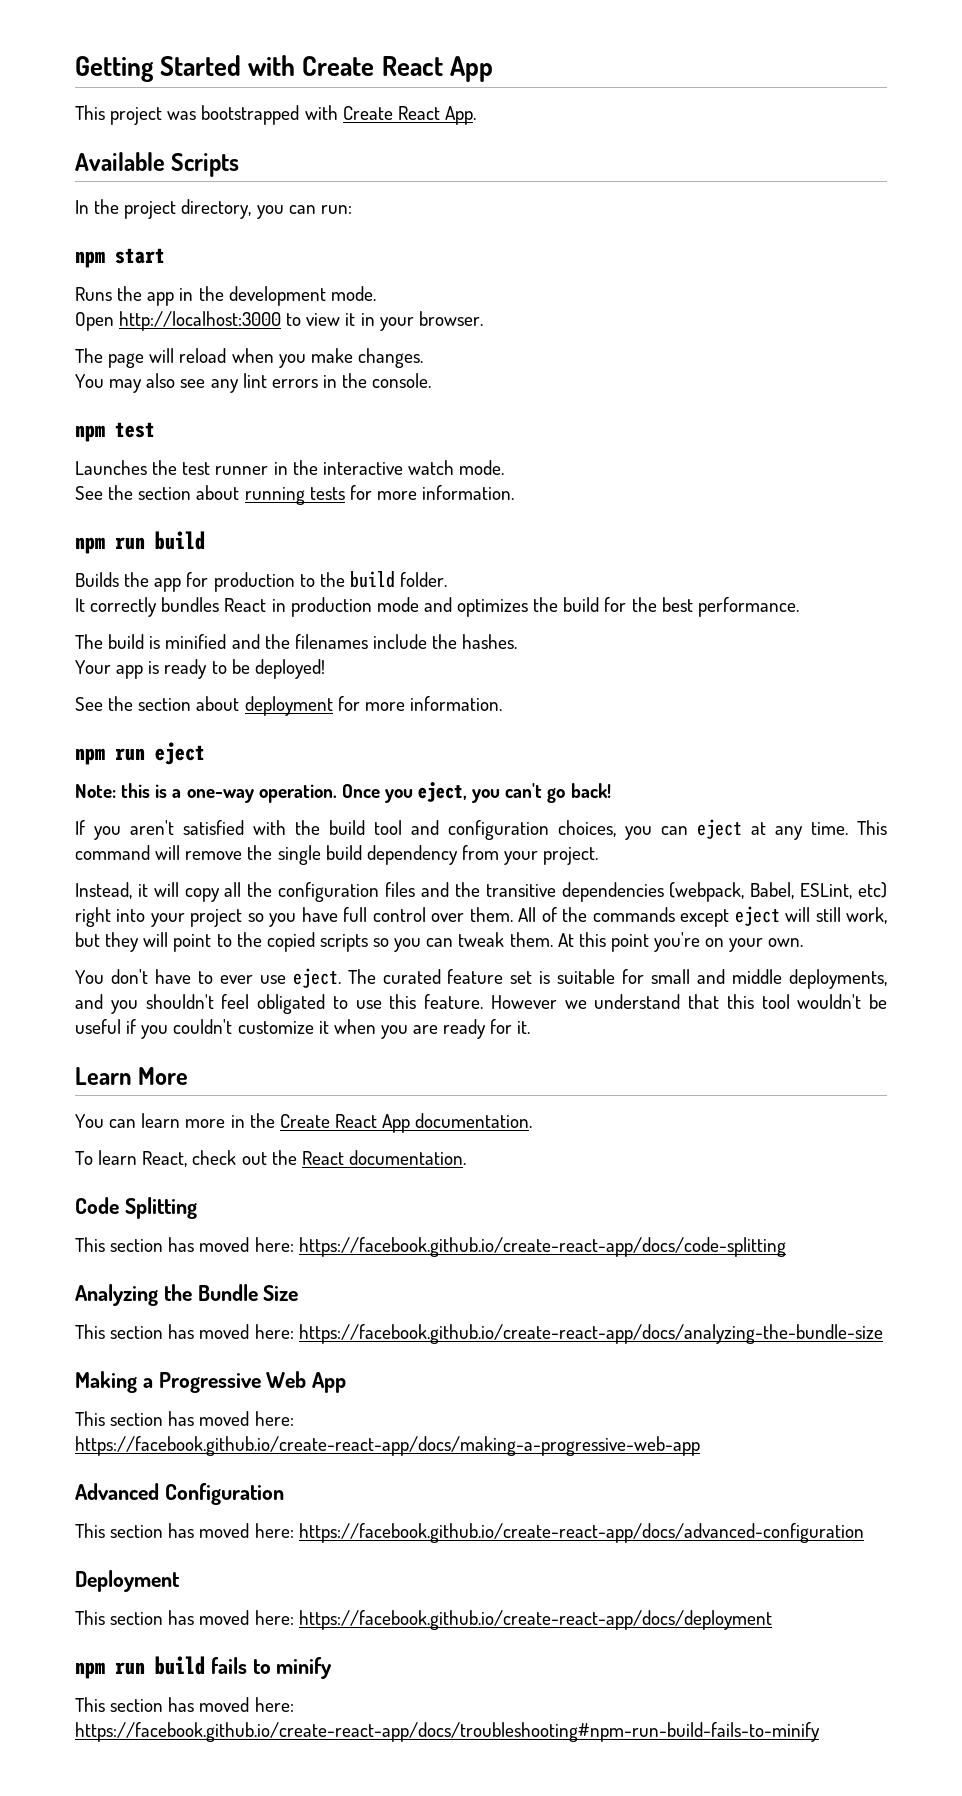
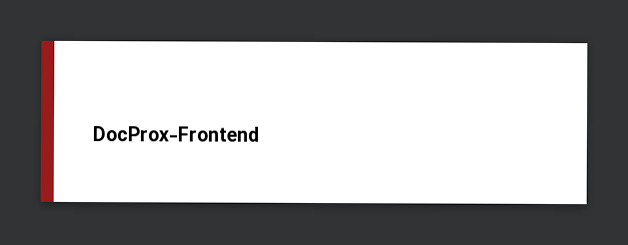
- Getting Started with Create React App
- This project was bootstrapped with Create React App.
- Available Scripts
- In the project directory, you can run:
- npm start
- Runs the app in the development mode.
- Open http://localhost:3000 to view it in your browser.
- The page will reload when you make changes.
- You may also see any lint errors in the console.
- npm test
- Launches the test runner in the interactive watch mode.
- See the section about running tests for more information.
- npm run build
- Builds the app for production to the build folder.
- It correctly bundles React in production mode and optimizes the build for the best performance.
- The build is minified and the filenames include the hashes.
- Your app is ready to be deployed!
- See the section about deployment for more information.
- npm run eject
- Note: this is a one-way operation. Once you eject, you can't go back!
- If you aren't satisfied with the build tool and configuration choices, you can eject at any time. This command will remove the single build dependency from your project.
- Instead, it will copy all the configuration files and the transitive dependencies (webpack, Babel, ESLint, etc) right into your project so you have full control over them. All of the commands except eject will still work, but they will point to the copied scripts so you can tweak them. At this point you're on your own.
- You don't have to ever use eject. The curated feature set is suitable for small and middle deployments, and you shouldn't feel obligated to use this feature. However we understand that this tool wouldn't be useful if you couldn't customize it when you are ready for it.
- Learn More
- You can learn more in the Create React App documentation.
- To learn React, check out the React documentation.
- Code Splitting
- This section has moved here: https://facebook.github.io/create-react-app/docs/code-splitting
- Analyzing the Bundle Size
- This section has moved here: https://facebook.github.io/create-react-app/docs/analyzing-the-bundle-size
- Making a Progressive Web App
- This section has moved here: https://facebook.github.io/create-react-app/docs/making-a-progressive-web-app
- Advanced Configuration
- This section has moved here: https://facebook.github.io/create-react-app/docs/advanced-configuration
- Deployment
- This section has moved here: https://facebook.github.io/create-react-app/docs/deployment
- npm run build fails to minify
- This section has moved here: https://facebook.github.io/create-react-app/docs/troubleshooting#npm-run-build-fails-to-minify
+ DocProx-Frontend

